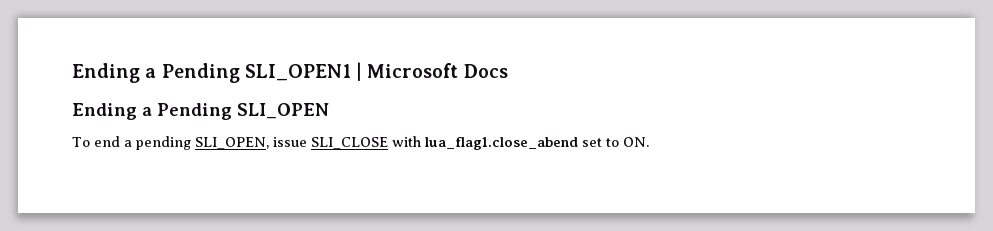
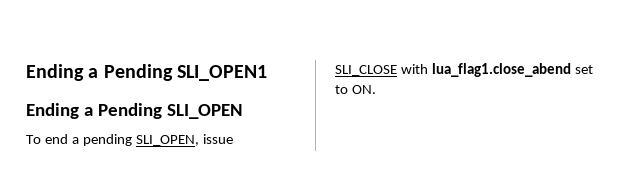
- Ending a Pending SLI_OPEN1 | Microsoft Docs
+ Ending a Pending SLI_OPEN1

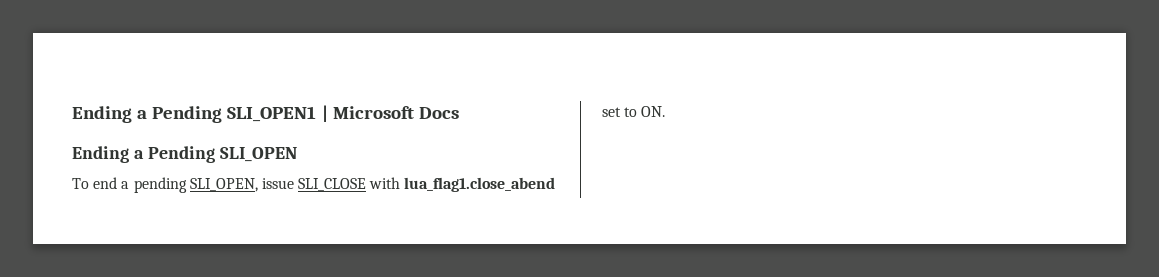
- Ending a Pending SLI_OPEN1
+ Ending a Pending SLI_OPEN1 | Microsoft Docs

